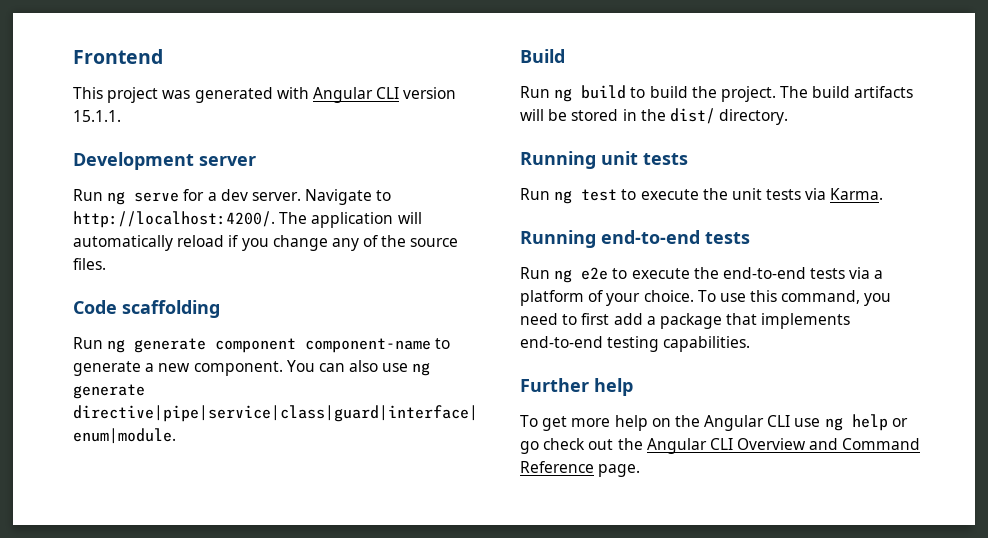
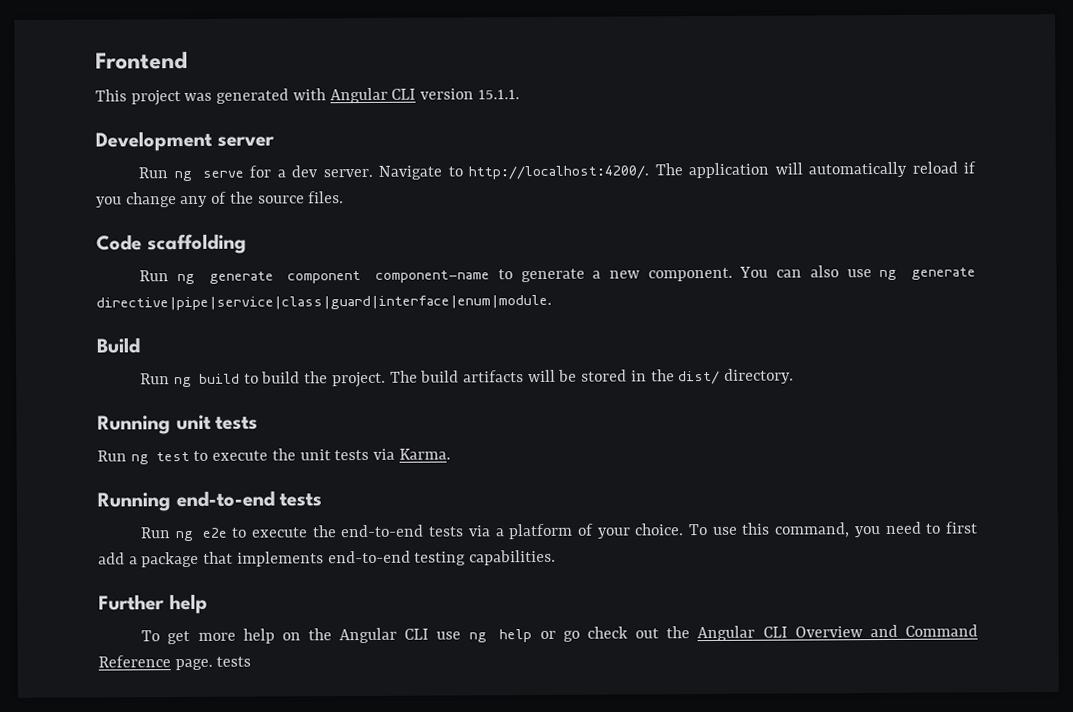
- To get more help on the Angular CLI use ng help or go check out the Angular CLI Overview and Command Reference page.
+ To get more help on the Angular CLI use ng help or go check out the Angular CLI Overview and Command Reference page. tests

